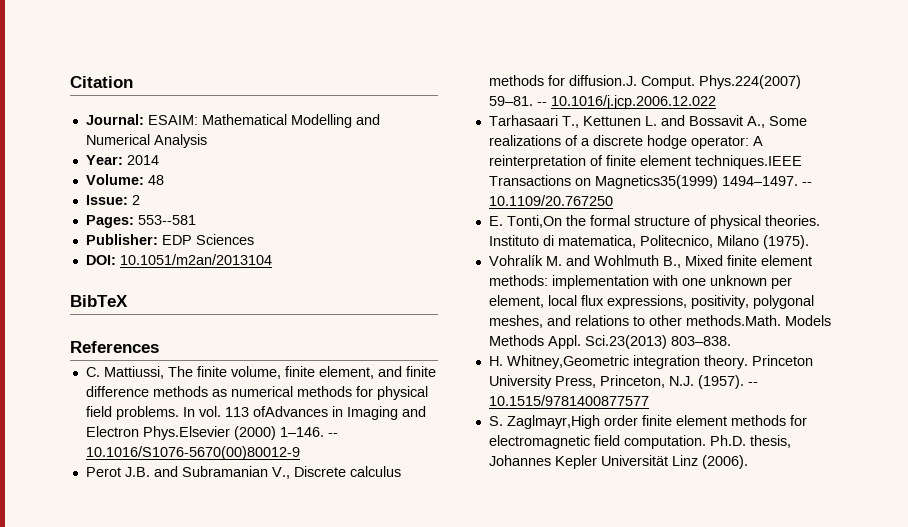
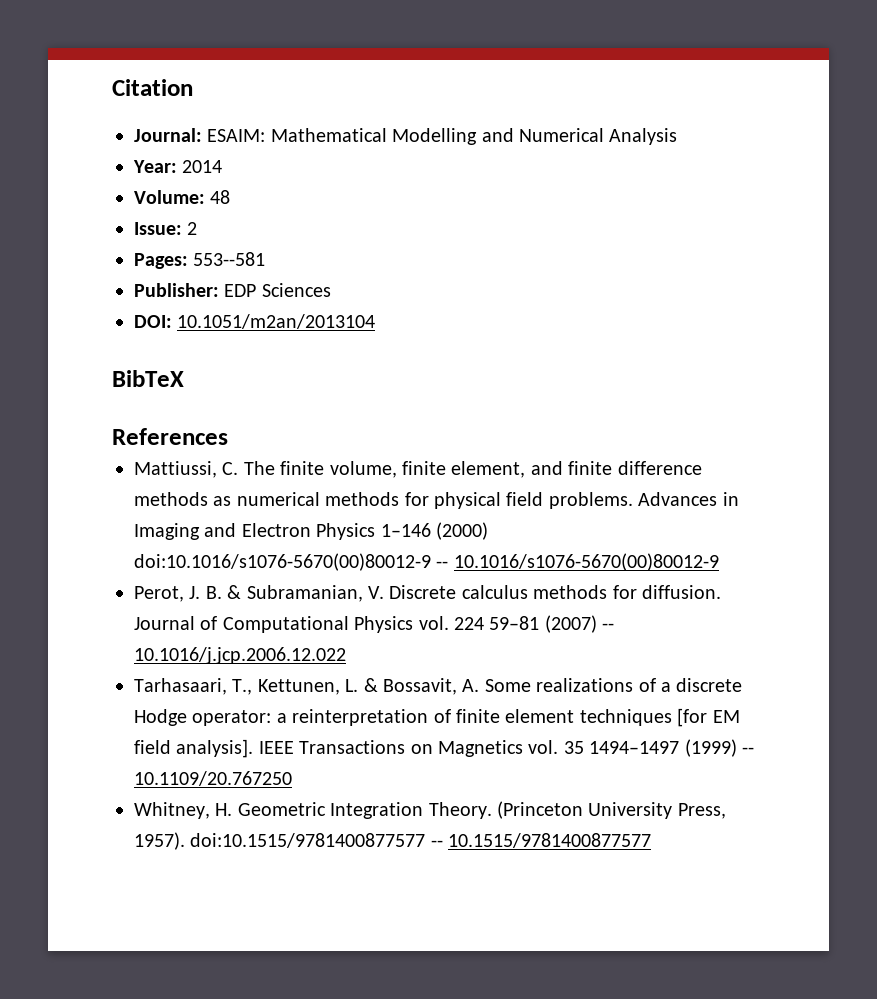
- C. Mattiussi, The finite volume, finite element, and finite difference methods as numerical methods for physical field problems.
+ Mattiussi, C. The finite volume, finite element, and finite difference methods as numerical methods for physical field problems.
- In vol. 113 ofAdvances in Imaging and Electron Phys.Elsevier (2000) 1–146. -- 10.1016/S1076-5670(00)80012-9
- Perot J.B. and Subramanian V., Discrete calculus methods for diffusion.J. Comput. Phys.224(2007) 59–81. -- 10.1016/j.jcp.2006.12.022
- Tarhasaari T., Kettunen L. and Bossavit A., Some realizations of a discrete hodge operator: A reinterpretation of finite element techniques.IEEE Transactions on Magnetics35(1999) 1494–1497. -- 10.1109/20.767250
- E. Tonti,On the formal structure of physical theories. Instituto di matematica, Politecnico, Milano (1975).
- Vohralík M. and Wohlmuth B., Mixed finite element methods: implementation with one unknown per element, local flux expressions, positivity, polygonal meshes, and relations to other methods.Math. Models Methods Appl. Sci.23(2013) 803–838.
- H. Whitney,Geometric integration theory. Princeton University Press, Princeton, N.J. (1957). -- 10.1515/9781400877577
- S. Zaglmayr,High order finite element methods for electromagnetic field computation. Ph.D. thesis, Johannes Kepler Universität Linz (2006).
+ Advances in Imaging and Electron Physics 1–146 (2000) doi:10.1016/s1076-5670(00)80012-9 -- 10.1016/s1076-5670(00)80012-9
+ Perot, J. B. & Subramanian, V. Discrete calculus methods for diffusion. Journal of Computational Physics vol. 224 59–81 (2007) -- 10.1016/j.jcp.2006.12.022
+ Tarhasaari, T., Kettunen, L. & Bossavit, A. Some realizations of a discrete Hodge operator: a reinterpretation of finite element techniques [for EM field analysis]. IEEE Transactions on Magnetics vol. 35 1494–1497 (1999) -- 10.1109/20.767250
+ Whitney, H. Geometric Integration Theory. (Princeton University Press, 1957). doi:10.1515/9781400877577 -- 10.1515/9781400877577

